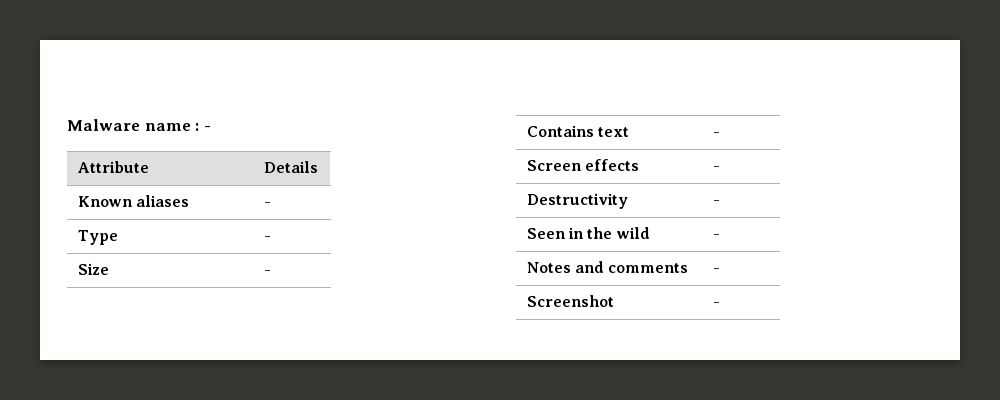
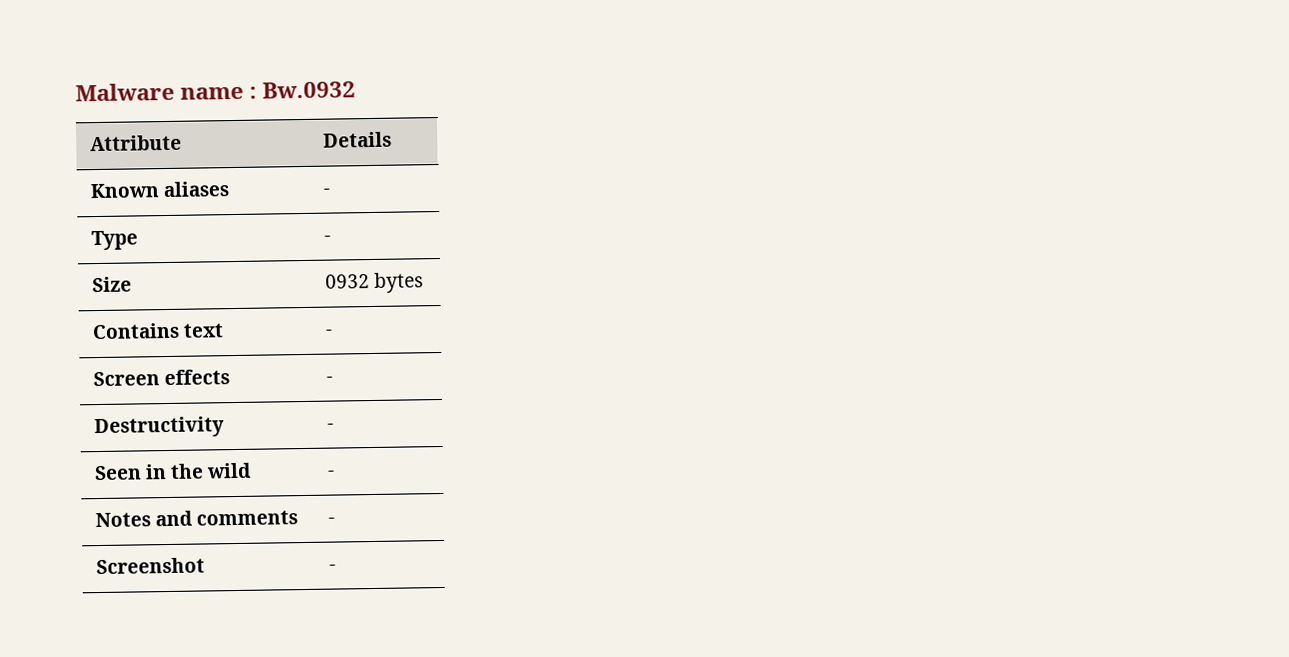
- Malware name : -
+ Malware name : Bw.0932
- Size | -
+ Size | 0932 bytes

